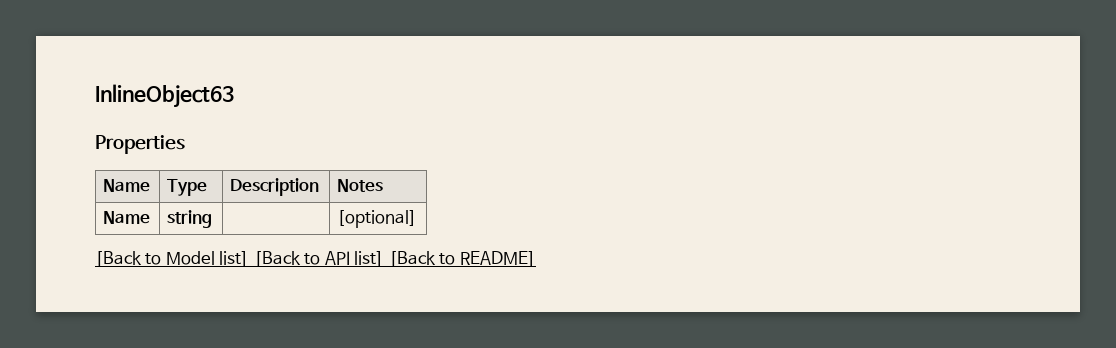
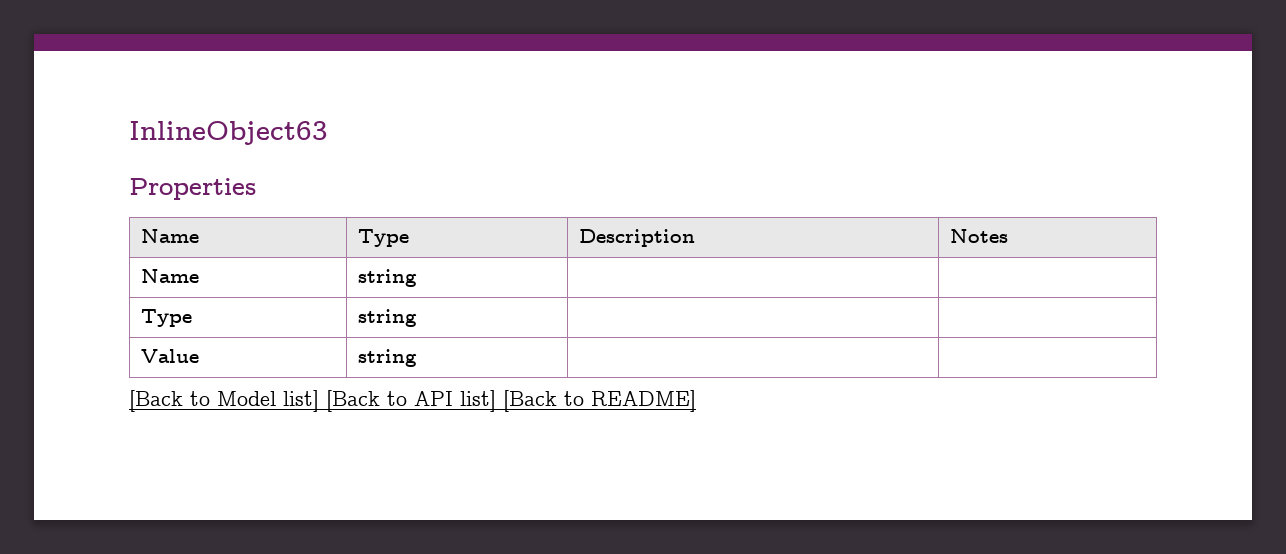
- Name | string | | [optional]
+ Name | string | |
+ Type | string | |
+ Value | string | |

